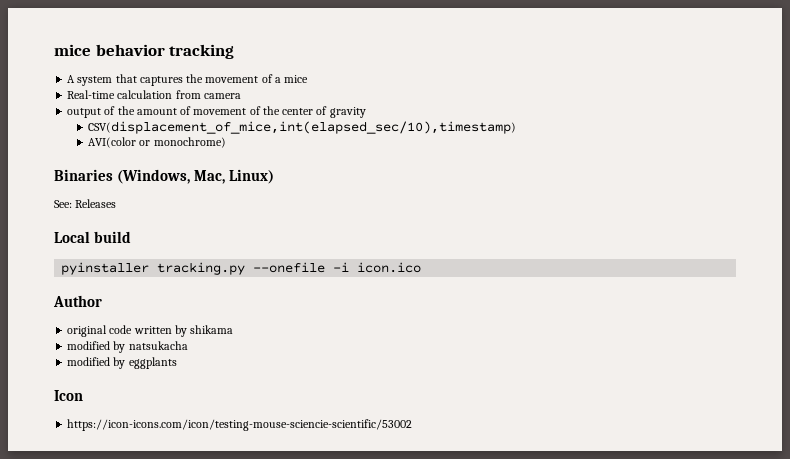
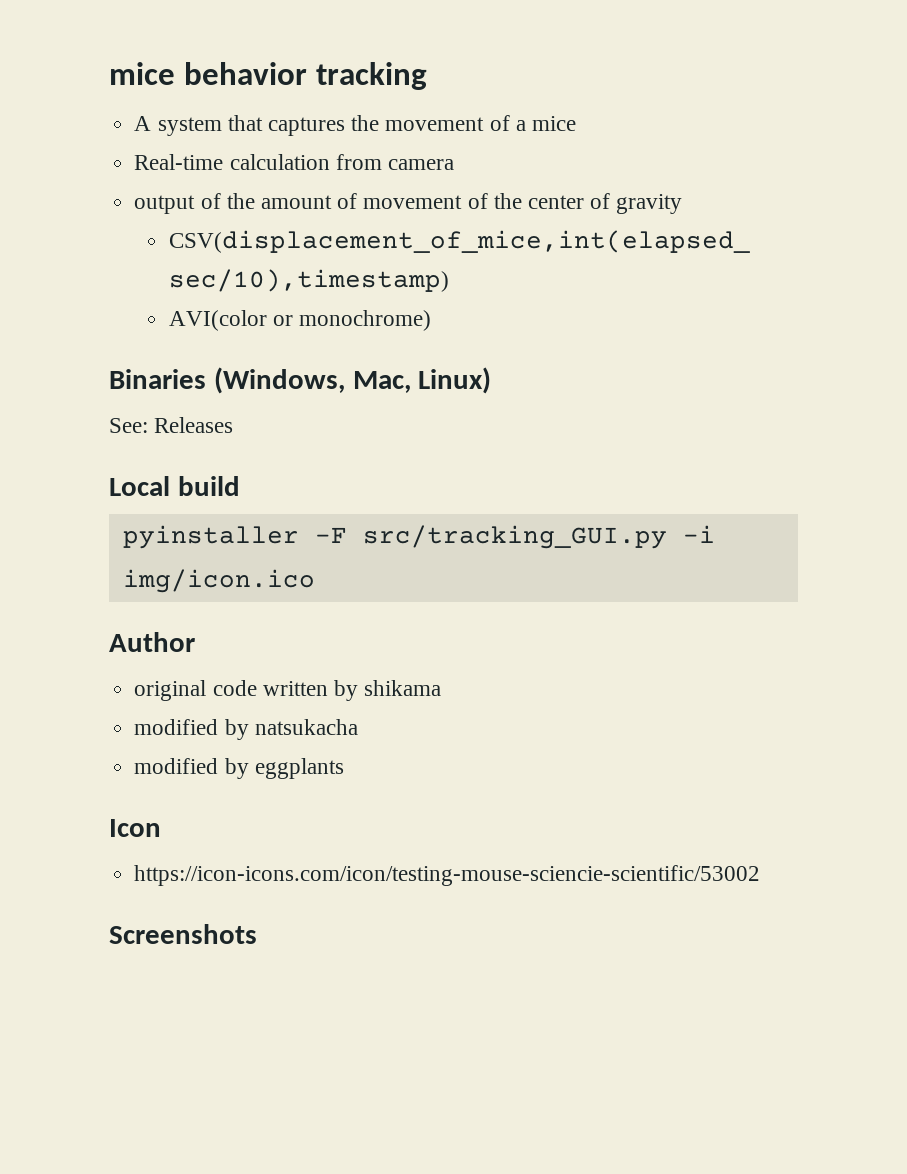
- pyinstaller tracking.py --onefile -i icon.ico
+ pyinstaller -F src/tracking_GUI.py -i img/icon.ico
+ Screenshots

